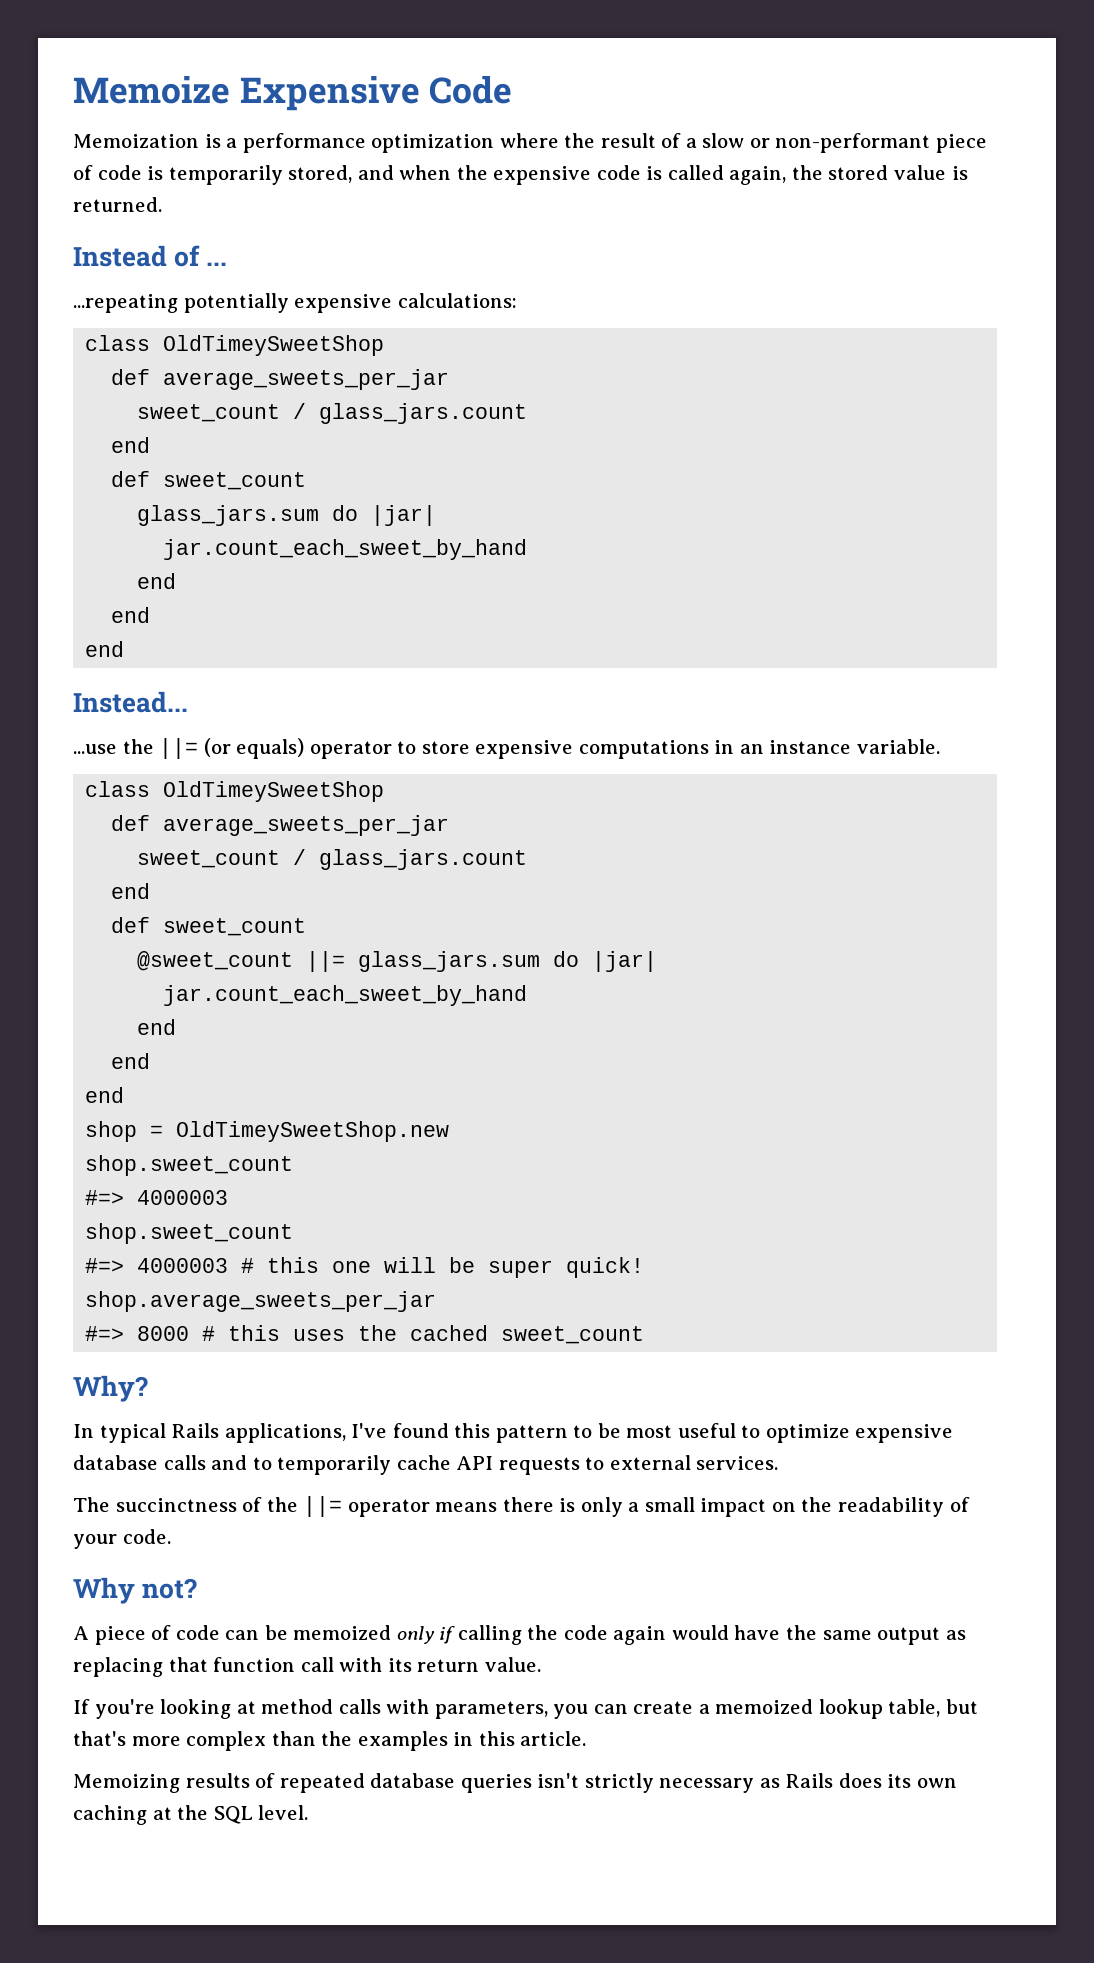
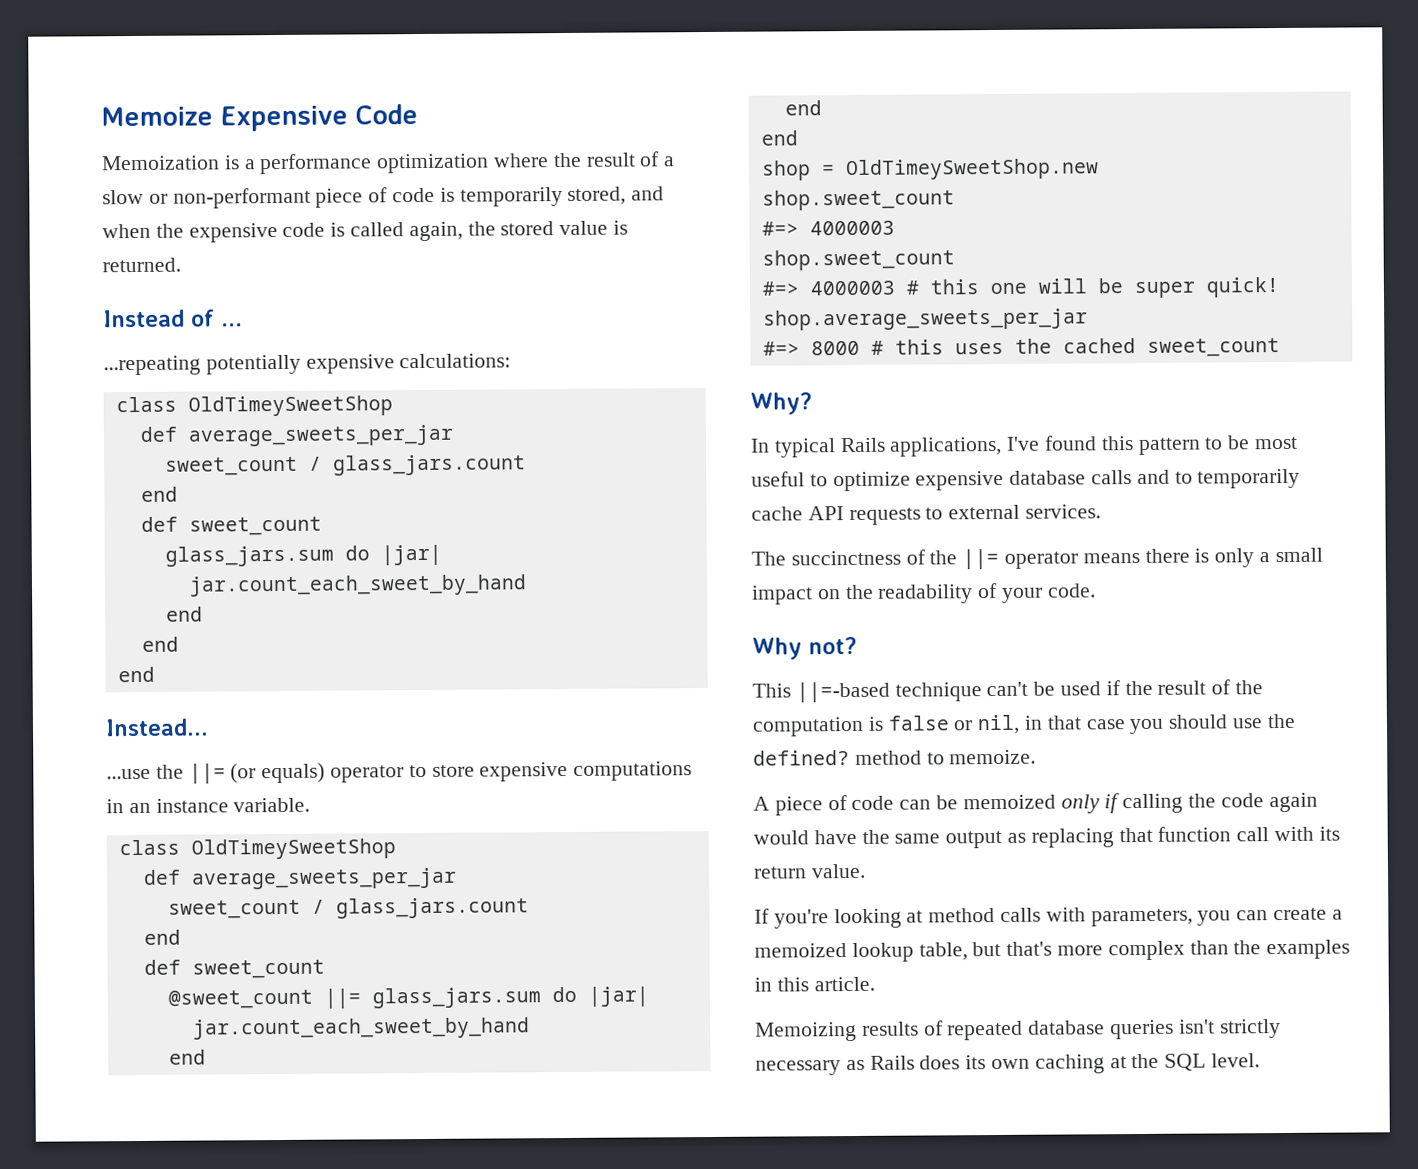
+ This ||=-based technique can't be used if the result of the computation is false or nil, in that case you should use the defined? method to memoize.

